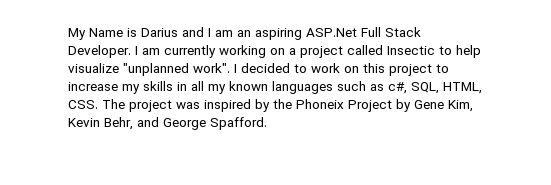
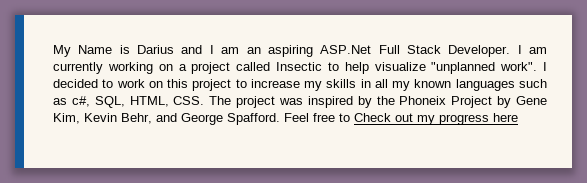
+ Feel free to Check out my progress here

